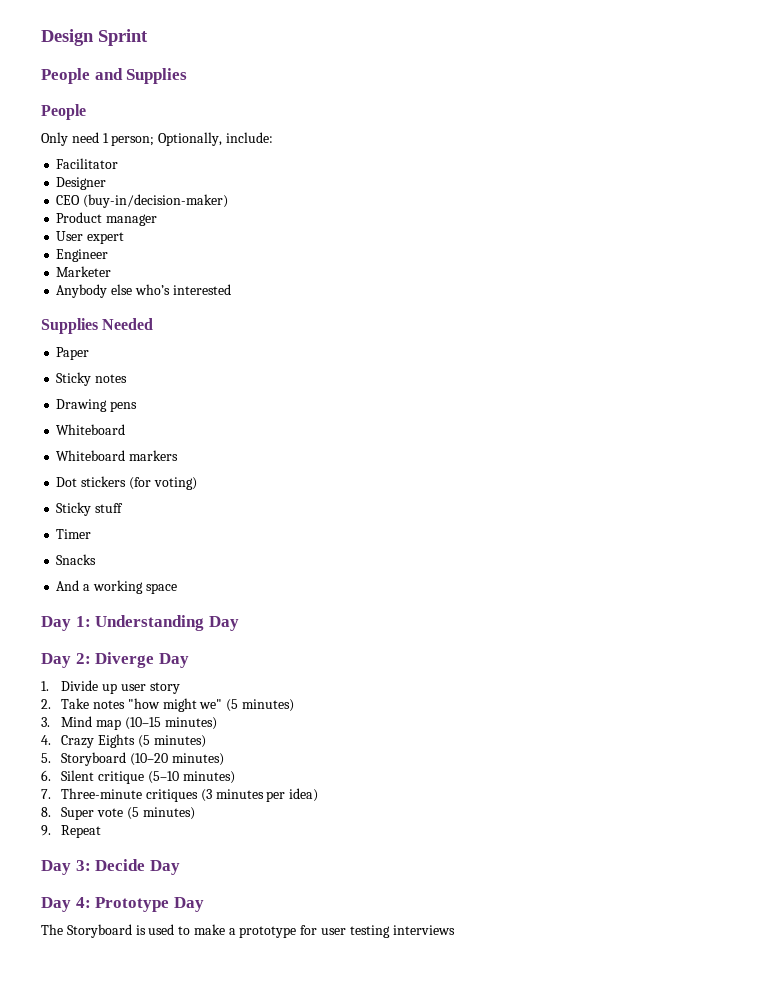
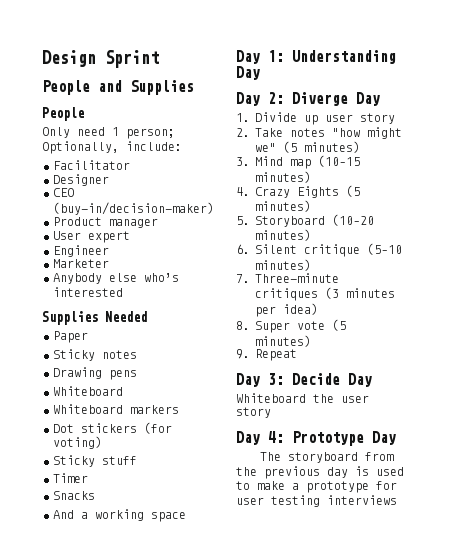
+ Whiteboard the user story
- The Storyboard is used to make a prototype for user testing interviews
+ The storyboard from the previous day is used to make a prototype for user testing interviews

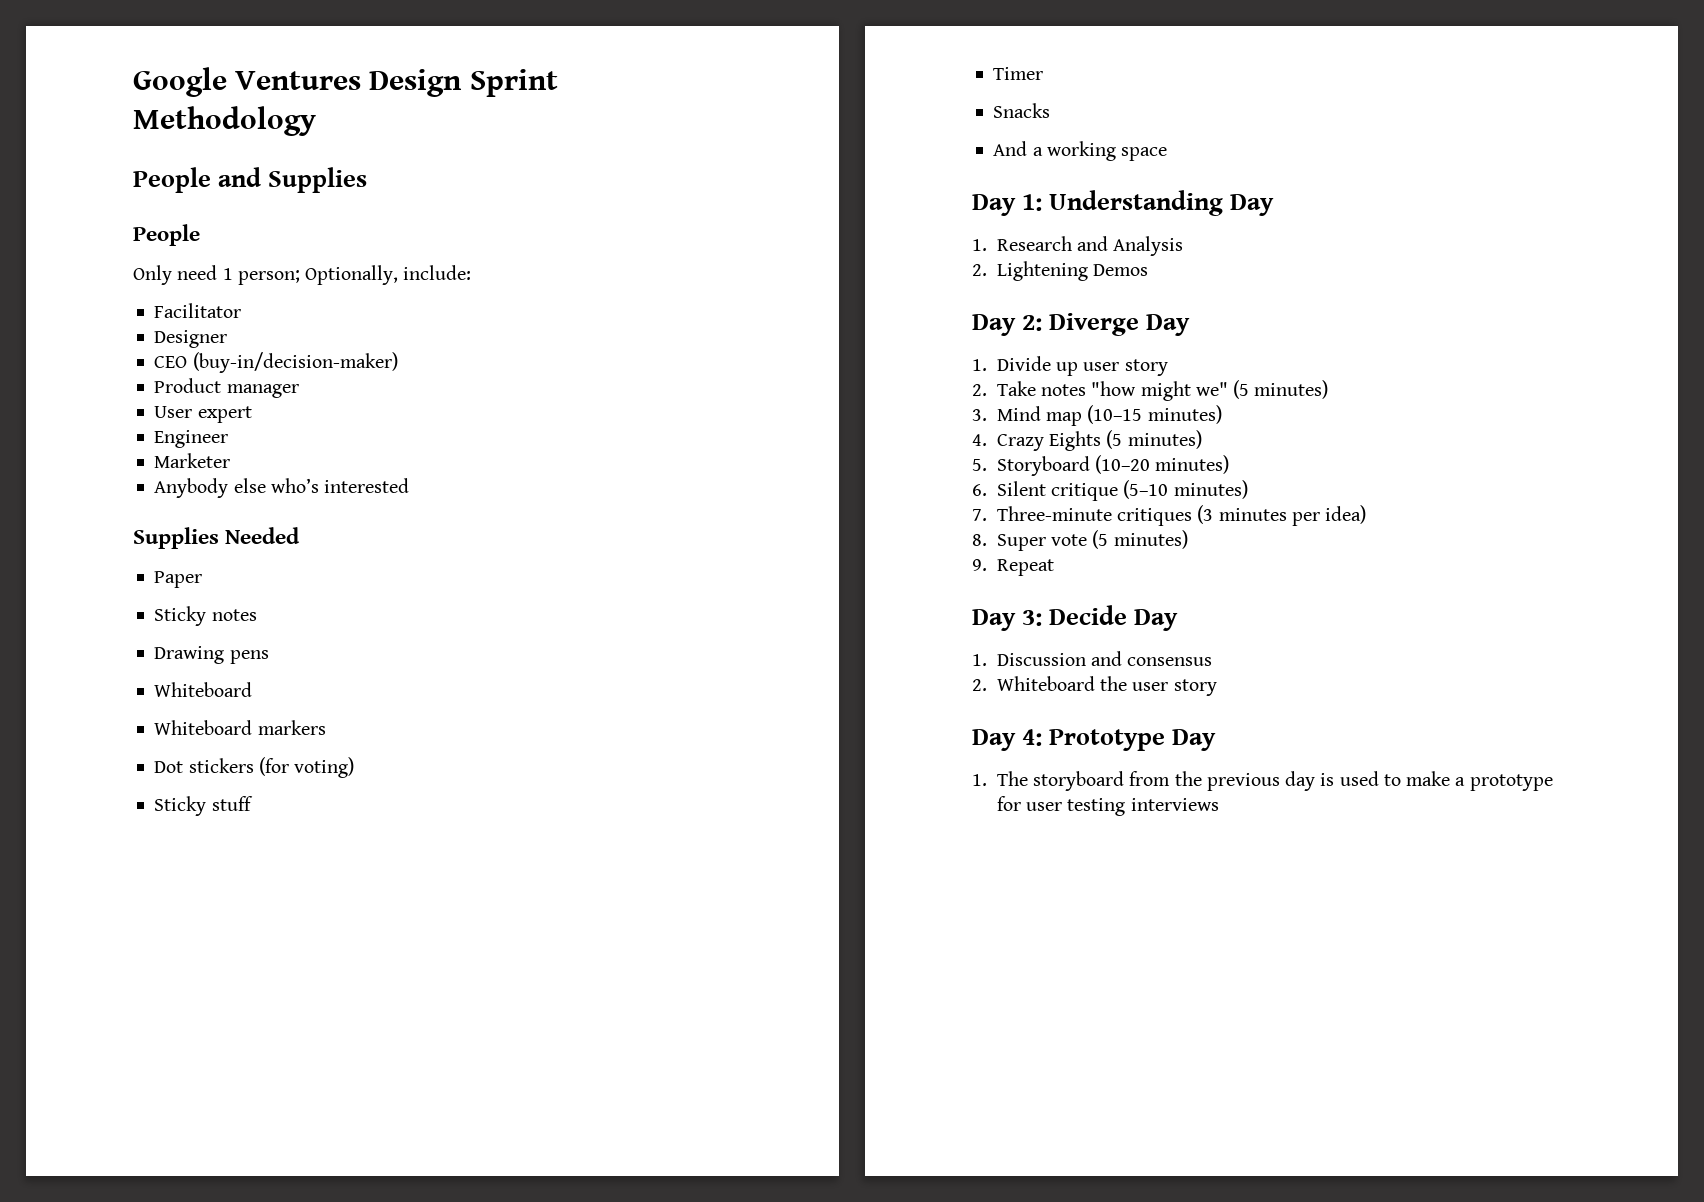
- Design Sprint
+ Google Ventures Design Sprint Methodology
+ 1. Research and Analysis
+ 2. Lightening Demos
- Whiteboard the user story
+ 1. Discussion and consensus
+ 2. Whiteboard the user story
- The storyboard from the previous day is used to make a prototype for user testing interviews
+ 1. The storyboard from the previous day is used to make a prototype for user testing interviews

